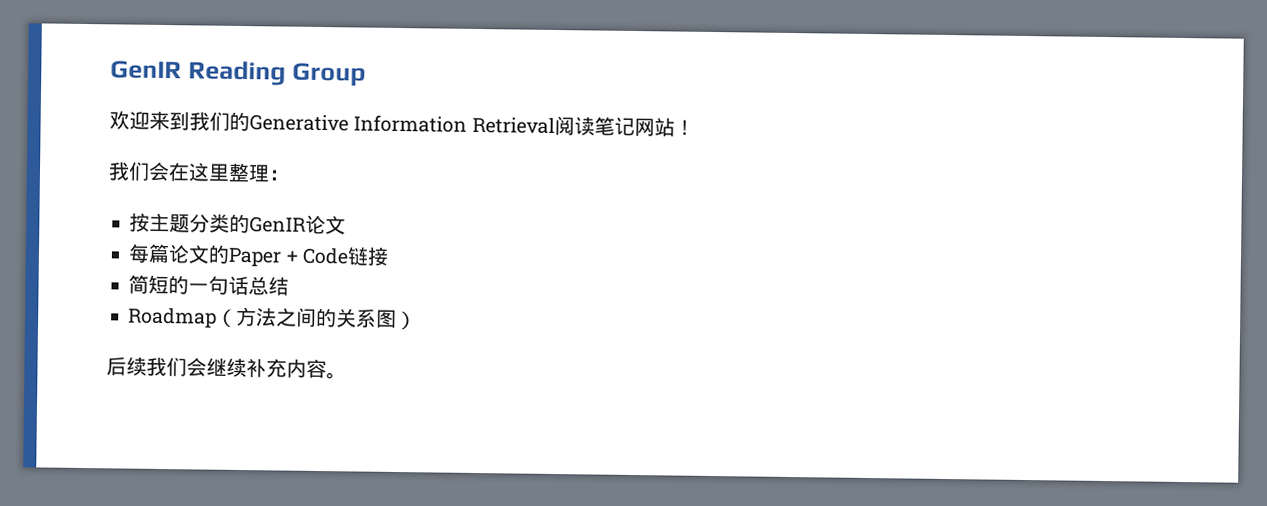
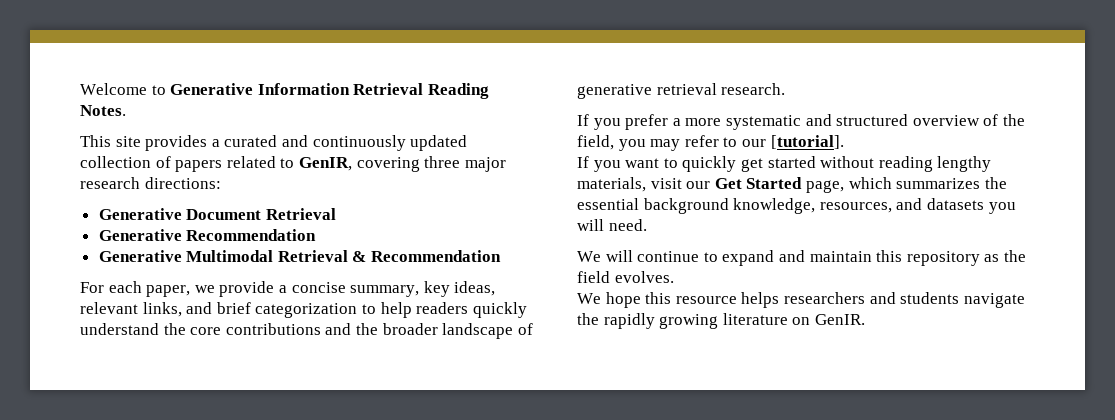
- GenIR Reading Group
- 欢迎来到我们的Generative Information Retrieval阅读笔记网站！
- 我们会在这里整理：
- 按主题分类的GenIR论文
- 每篇论文的Paper + Code链接
- 简短的一句话总结
- Roadmap（方法之间的关系图）
- 后续我们会继续补充内容。
+ Welcome to Generative Information Retrieval Reading Notes.
+ This site provides a curated and continuously updated collection of papers related to GenIR, covering three major research directions:
+ Generative Document Retrieval
+ Generative Recommendation
+ Generative Multimodal Retrieval & Recommendation
+ For each paper, we provide a concise summary, key ideas, relevant links, and brief categorization to help readers quickly understand the core contributions and the broader landscape of generative retrieval research.
+ If you prefer a more systematic and structured overview of the field, you may refer to our [tutorial].
+ If you want to quickly get started without reading lengthy materials, visit our Get Started page, which summarizes the essential background knowledge, resources, and datasets you will need.
+ We will continue to expand and maintain this repository as the field evolves.
+ We hope this resource helps researchers and students navigate the rapidly growing literature on GenIR.

